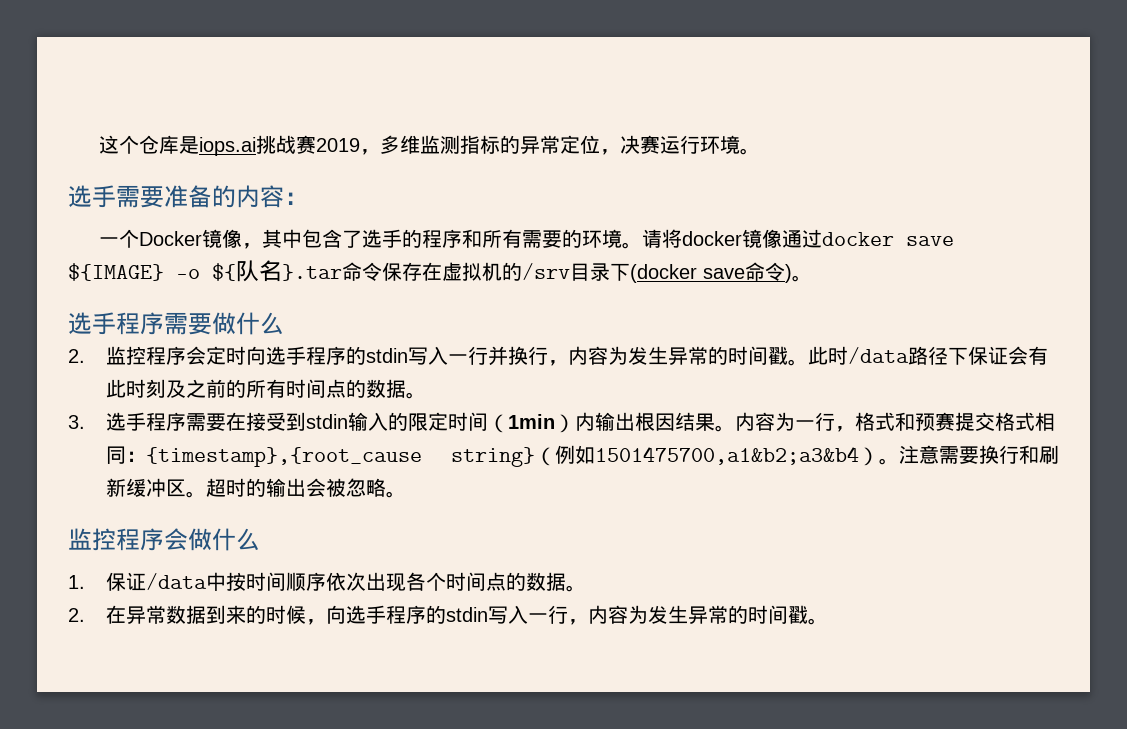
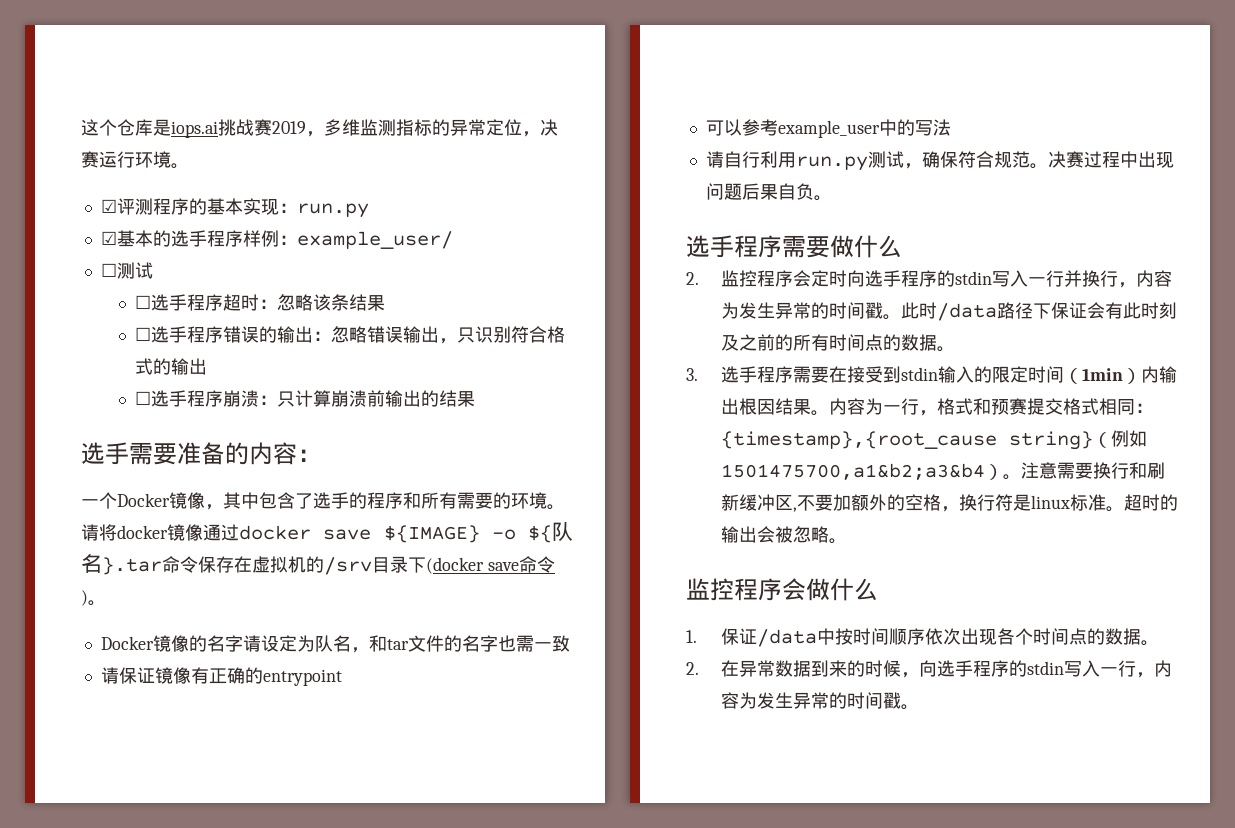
+ ☑评测程序的基本实现：run.py
+ ☑基本的选手程序样例：example_user/
+ ☐测试
+ ☐选手程序超时：忽略该条结果
+ ☐选手程序错误的输出：忽略错误输出，只识别符合格式的输出
+ ☐选手程序崩溃：只计算崩溃前输出的结果
+ Docker镜像的名字请设定为队名，和tar文件的名字也需一致
+ 请保证镜像有正确的entrypoint
+ 可以参考example_user中的写法
+ 请自行利用run.py测试，确保符合规范。决赛过程中出现问题后果自负。
- 注意需要换行和刷新缓冲区。
+ 注意需要换行和刷新缓冲区,不要加额外的空格，换行符是linux标准。

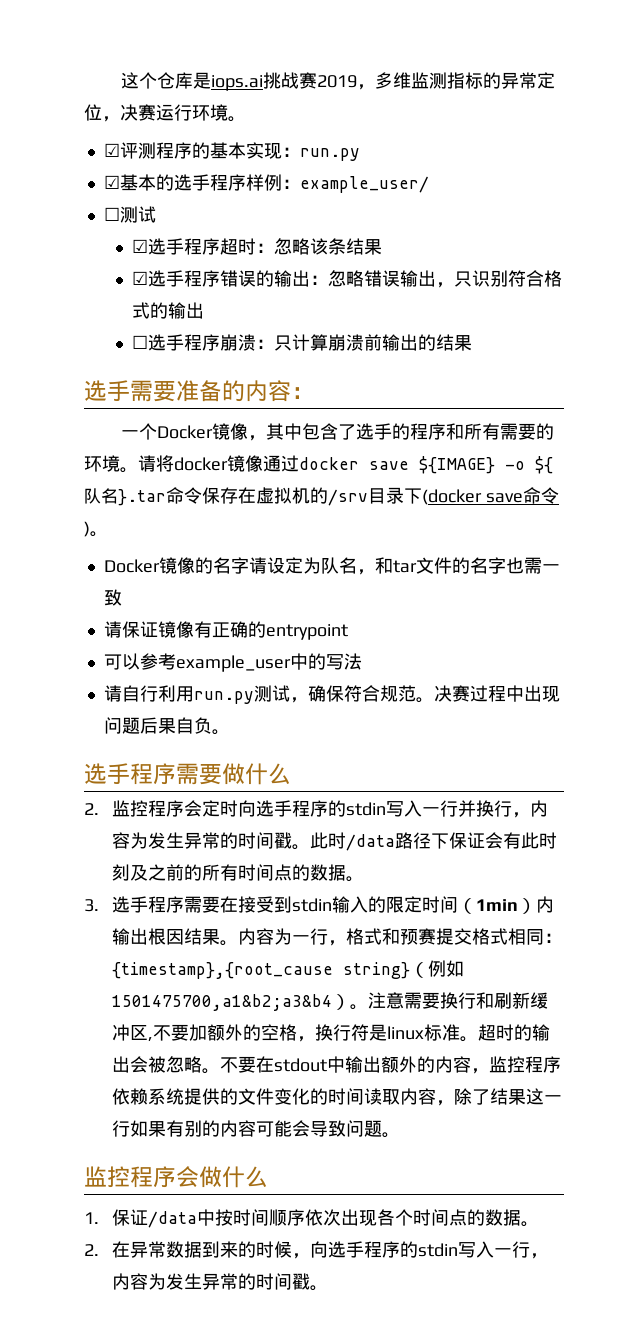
- ☐选手程序超时：忽略该条结果
+ ☑选手程序超时：忽略该条结果
- ☐选手程序错误的输出：忽略错误输出，只识别符合格式的输出
+ ☑选手程序错误的输出：忽略错误输出，只识别符合格式的输出
+ 不要在stdout中输出额外的内容，监控程序依赖系统提供的文件变化的时间读取内容，除了结果这一行如果有别的内容可能会导致问题。

